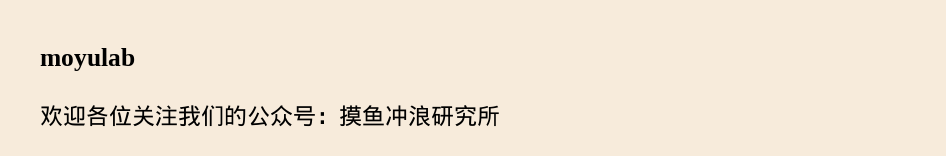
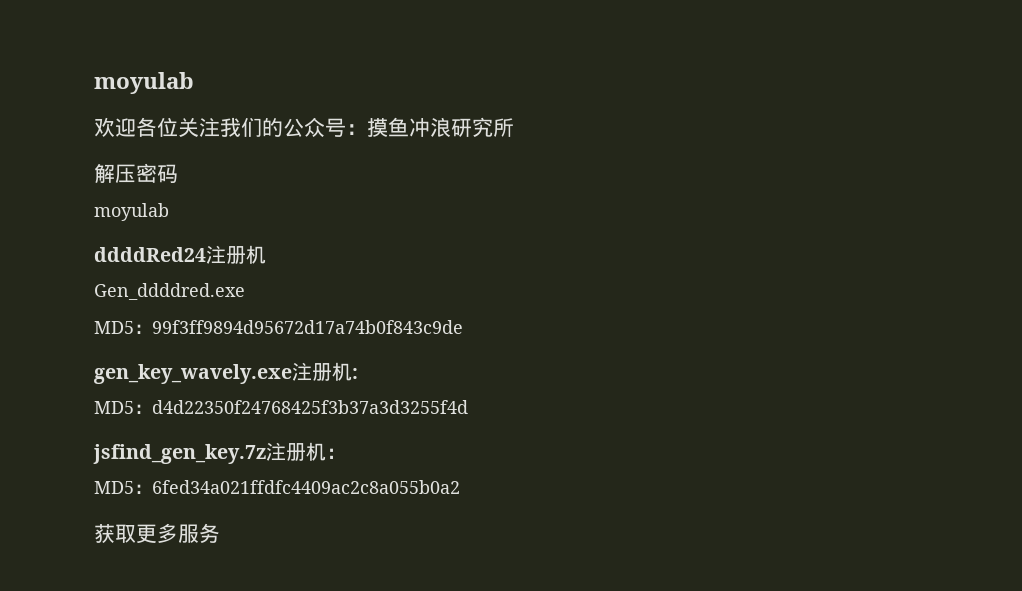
+ 解压密码
+ moyulab
+ ddddRed24注册机
+ Gen_ddddred.exe
+ MD5：99f3ff9894d95672d17a74b0f843c9de
+ gen_key_wavely.exe注册机:
+ MD5：d4d22350f24768425f3b37a3d3255f4d
+ jsfind_gen_key.7z注册机：
+ MD5：6fed34a021ffdfc4409ac2c8a055b0a2
+ 获取更多服务

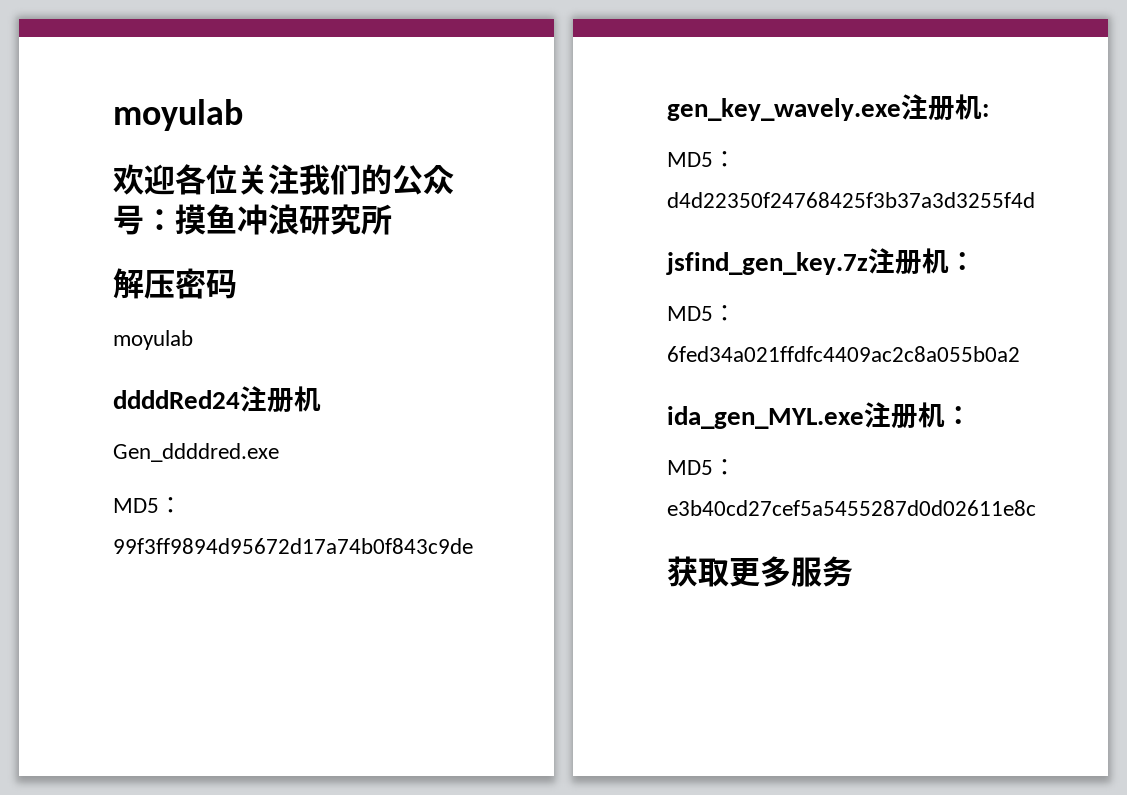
+ ida_gen_MYL.exe注册机：
+ MD5：e3b40cd27cef5a5455287d0d02611e8c

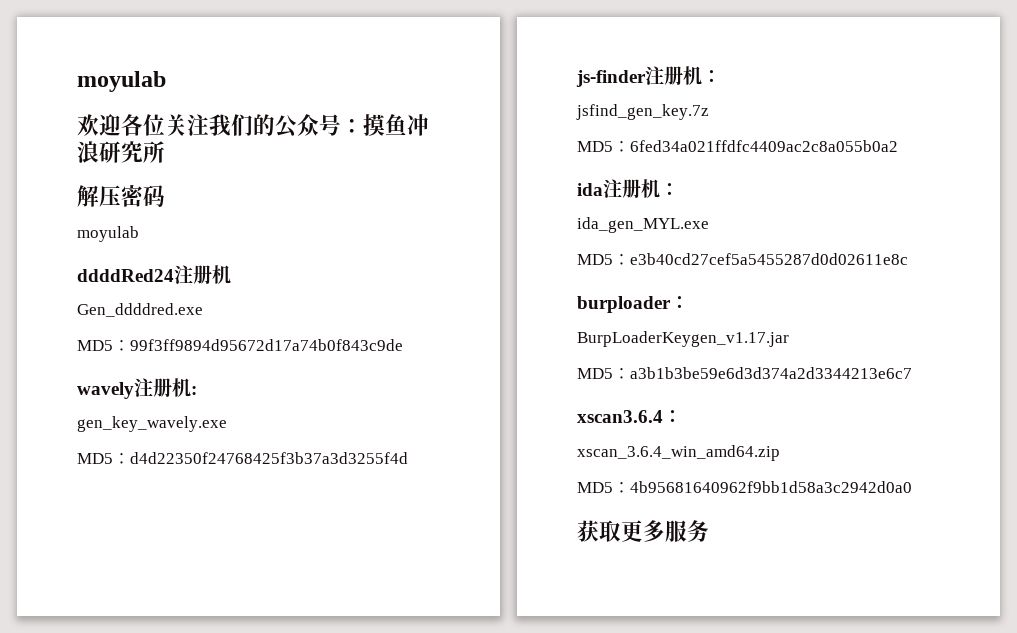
- gen_key_wavely.exe注册机:
+ wavely注册机:
+ gen_key_wavely.exe
- jsfind_gen_key.7z注册机：
+ js-finder注册机：
+ jsfind_gen_key.7z
- ida_gen_MYL.exe注册机：
+ ida注册机：
+ ida_gen_MYL.exe
+ burploader：
+ BurpLoaderKeygen_v1.17.jar
+ MD5：a3b1b3be59e6d3d374a2d3344213e6c7
+ xscan3.6.4：
+ xscan_3.6.4_win_amd64.zip
+ MD5：4b95681640962f9bb1d58a3c2942d0a0

